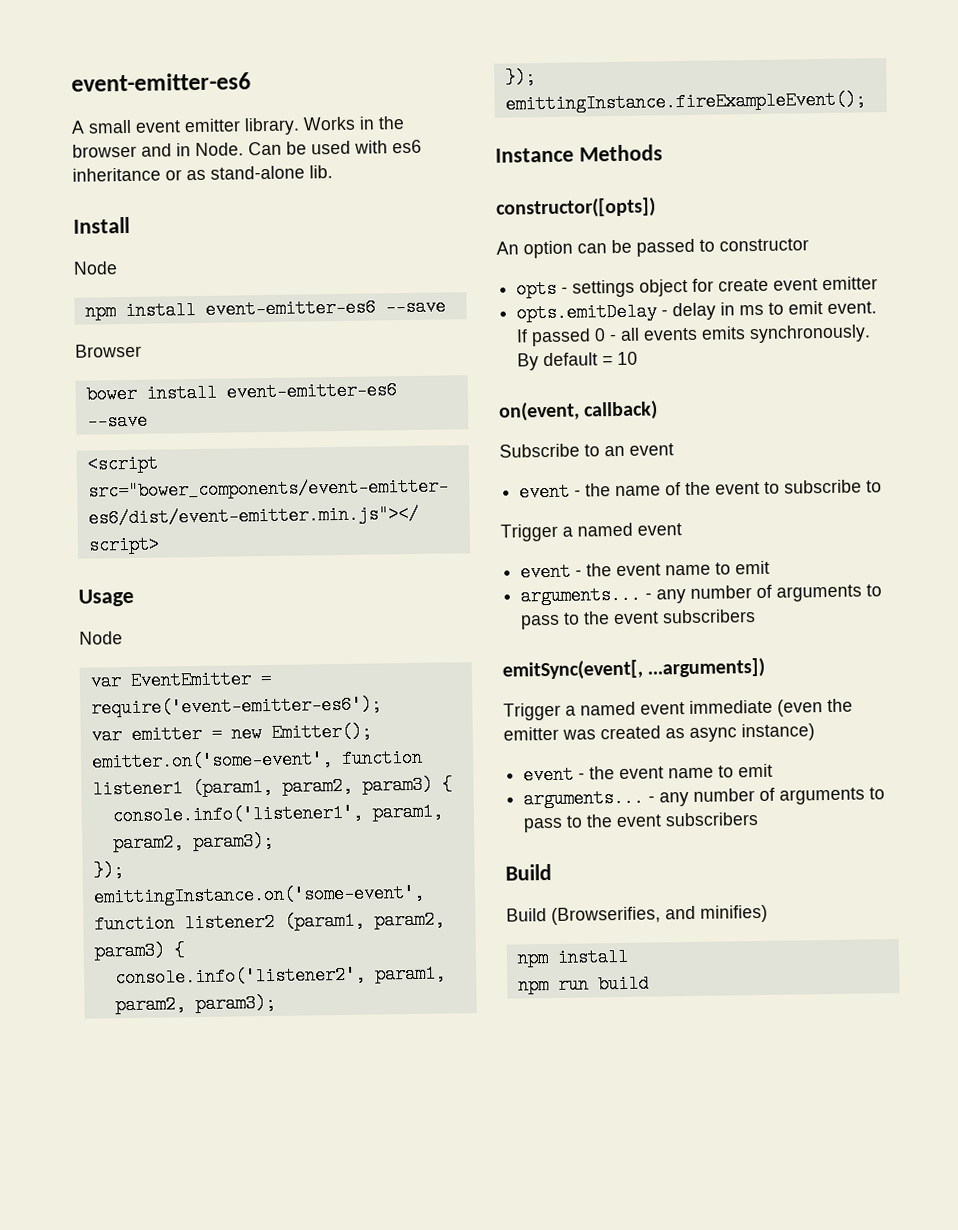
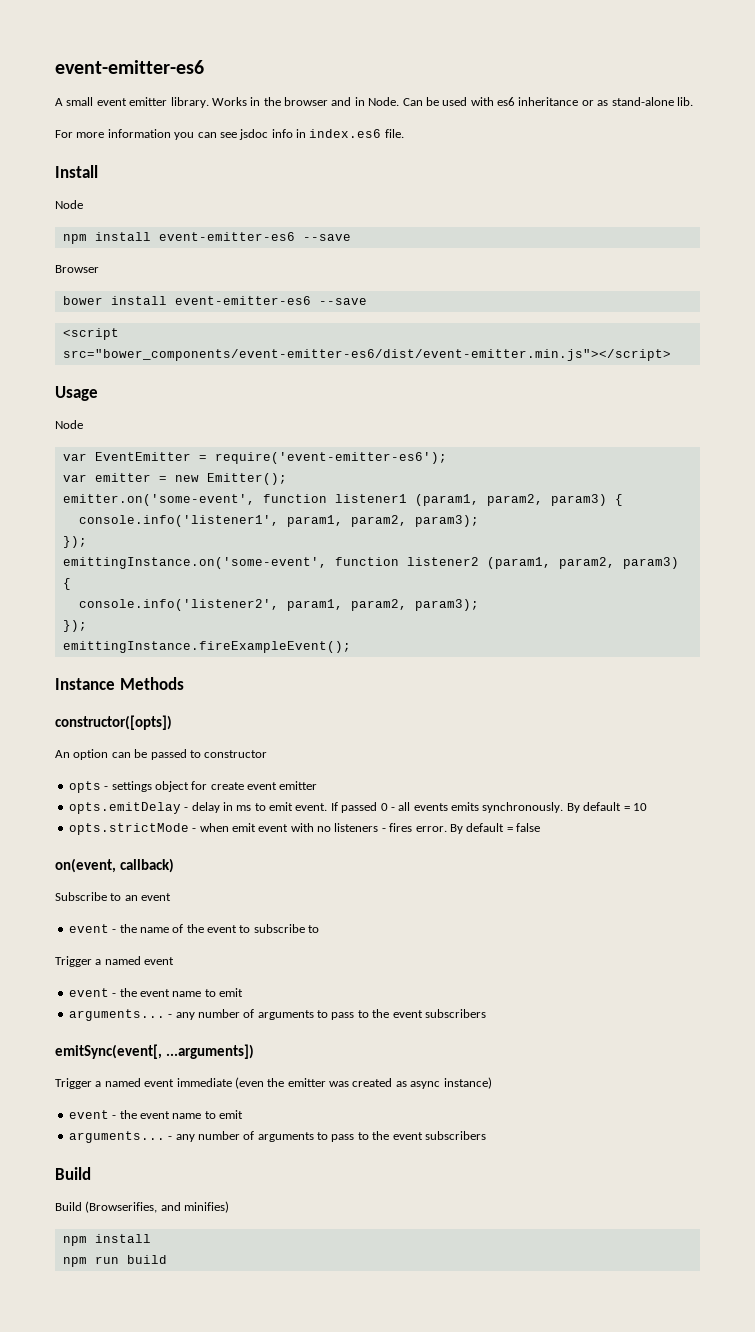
+ For more information you can see jsdoc info in index.es6 file.
+ opts.strictMode - when emit event with no listeners - fires error. By default = false

